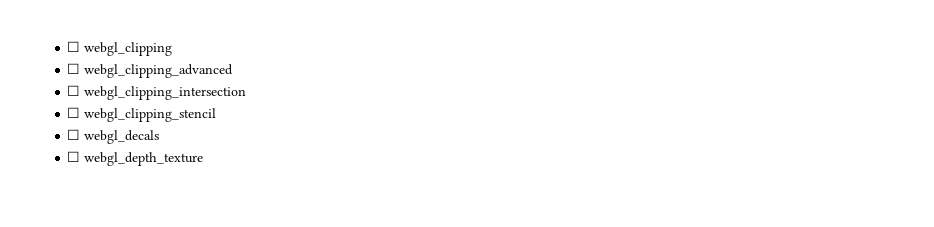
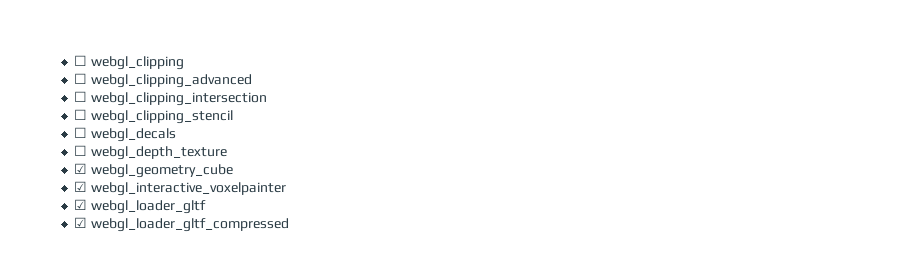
+ ☑ webgl_geometry_cube
+ ☑ webgl_interactive_voxelpainter
+ ☑ webgl_loader_gltf
+ ☑ webgl_loader_gltf_compressed

